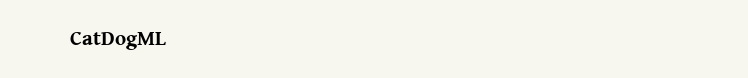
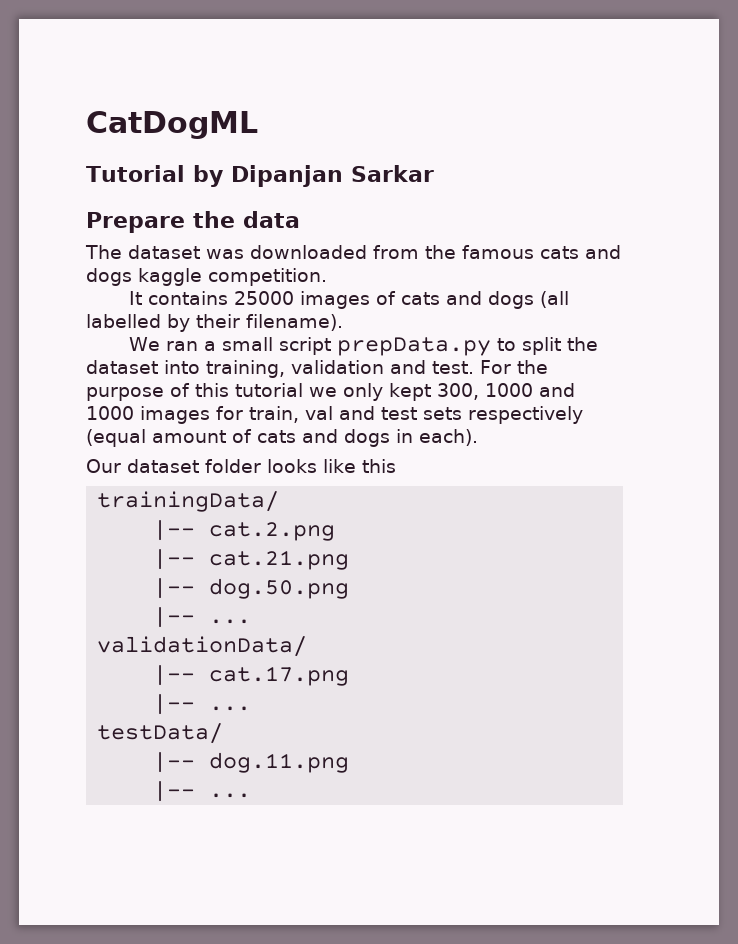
+ Tutorial by Dipanjan Sarkar
+ Prepare the data
+ The dataset was downloaded from the famous cats and dogs kaggle competition.
+ It contains 25000 images of cats and dogs (all labelled by their filename).
+ We ran a small script prepData.py to split the dataset into training, validation and test. For the purpose of this tutorial we only kept 300, 1000 and 1000 images for train, val and test sets respectively (equal amount of cats and dogs in each).
+ Our dataset folder looks like this
+ trainingData/
+ |-- cat.2.png
+ |-- cat.21.png
+ |-- dog.50.png
+ |-- ...
+ validationData/
+ |-- cat.17.png
+ |-- ...
+ testData/
+ |-- dog.11.png
+ |-- ...

